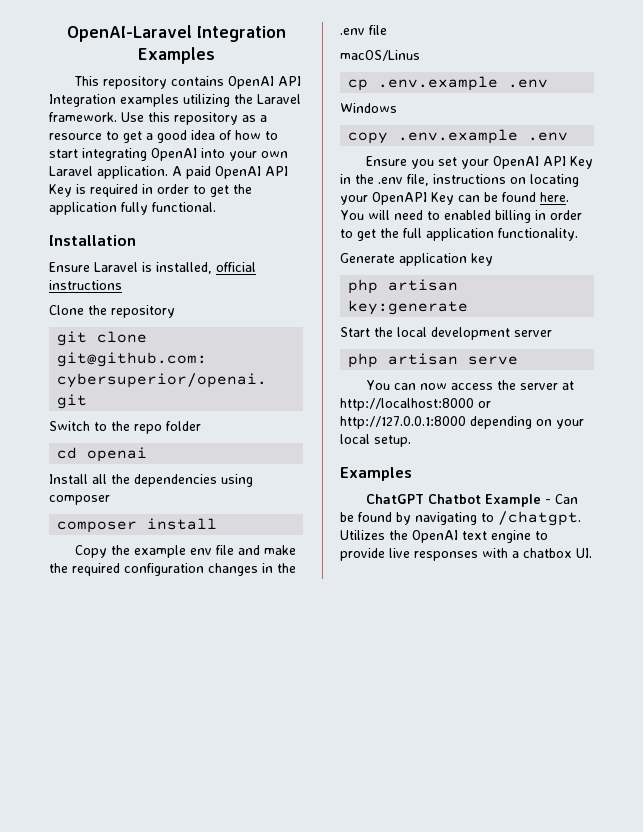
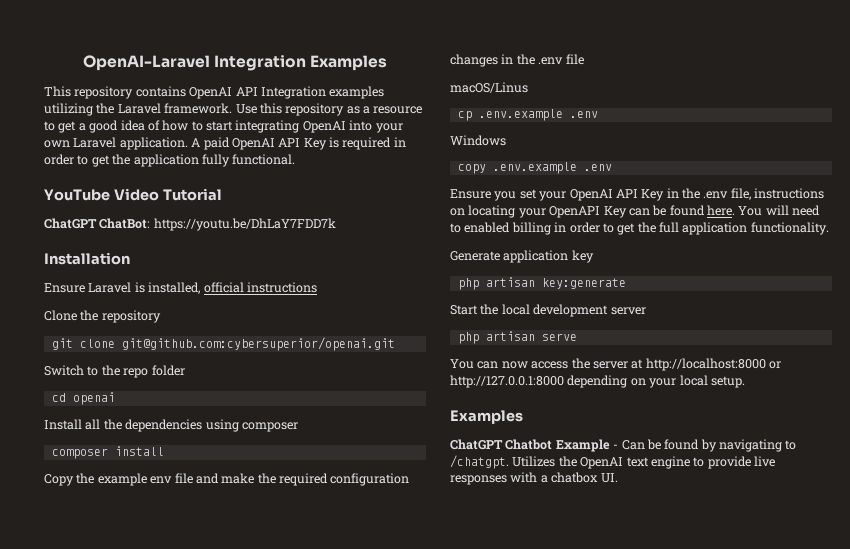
+ YouTube Video Tutorial
+ ChatGPT ChatBot: https://youtu.be/DhLaY7FDD7k

